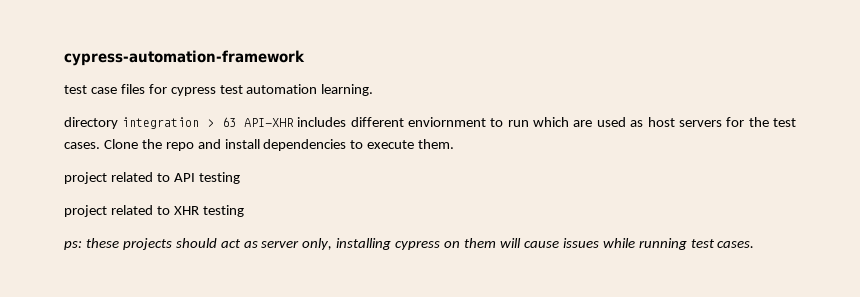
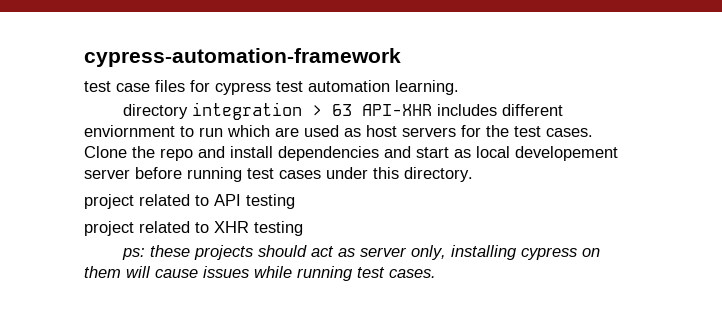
- Clone the repo and install dependencies to execute them.
+ Clone the repo and install dependencies and start as local developement server before running test cases under this directory.

